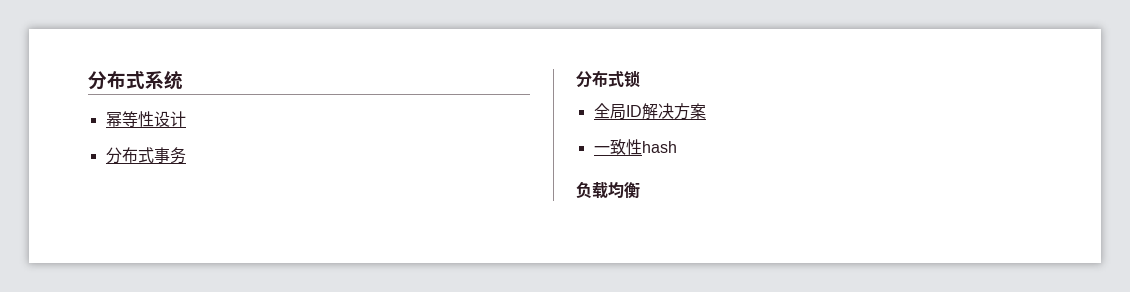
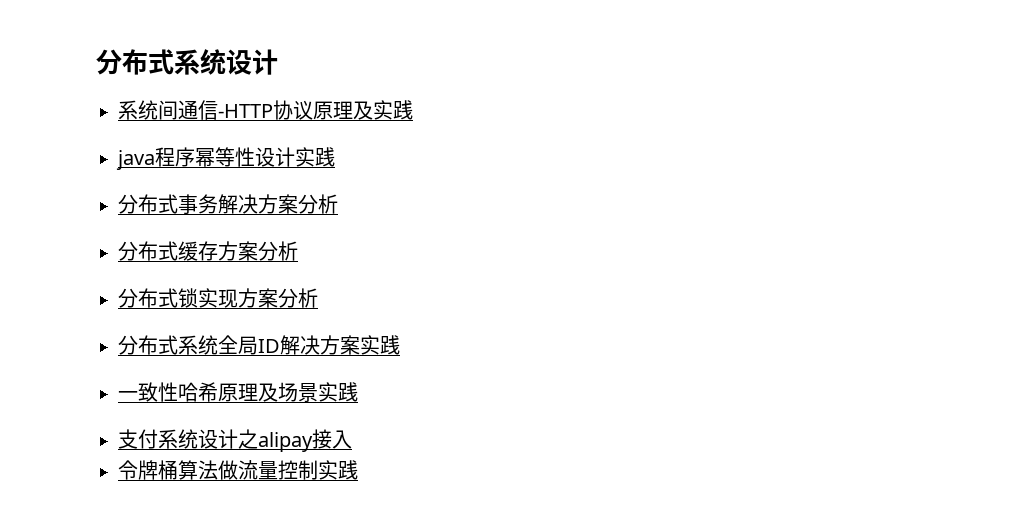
- 分布式系统
- 幂等性设计
+ 分布式系统设计
+ 系统间通信-HTTP协议原理及实践
+ java程序幂等性设计实践
- 分布式事务
- 分布式锁
- 全局ID解决方案
+ 分布式事务解决方案分析
+ 分布式缓存方案分析
+ 分布式锁实现方案分析
+ 分布式系统全局ID解决方案实践
- 一致性hash
- 负载均衡
+ 一致性哈希原理及场景实践
+ 支付系统设计之alipay接入
+ 令牌桶算法做流量控制实践

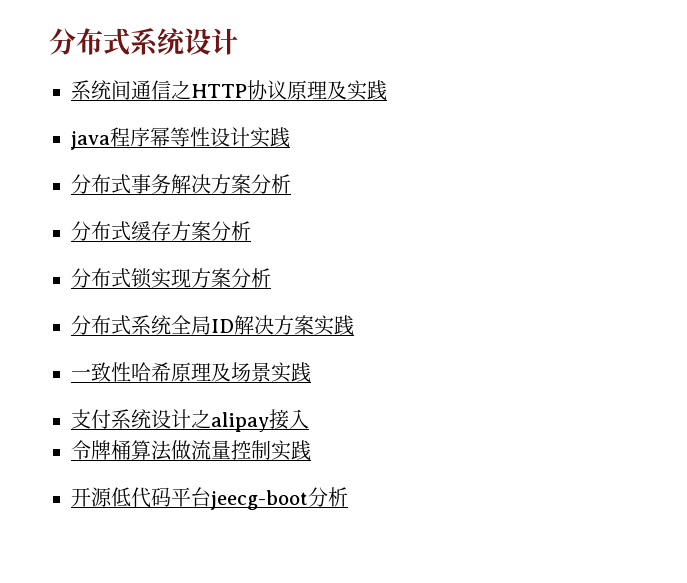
- 系统间通信-HTTP协议原理及实践
+ 系统间通信之HTTP协议原理及实践
+ 开源低代码平台jeecg-boot分析

